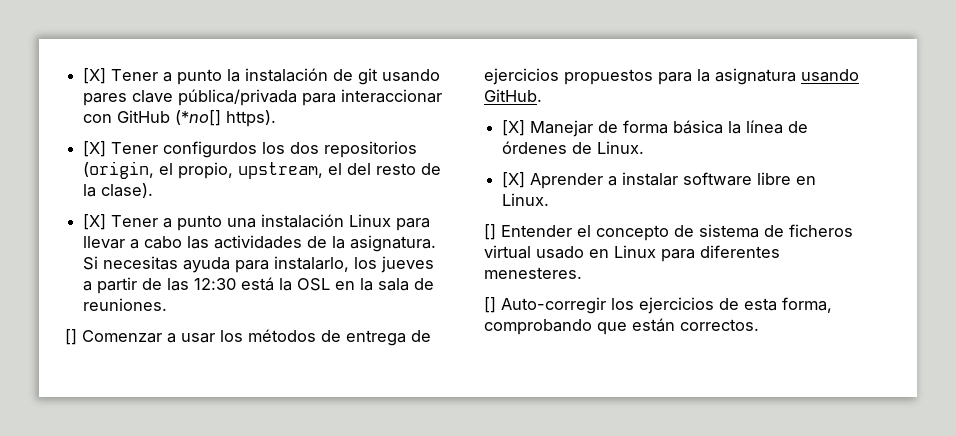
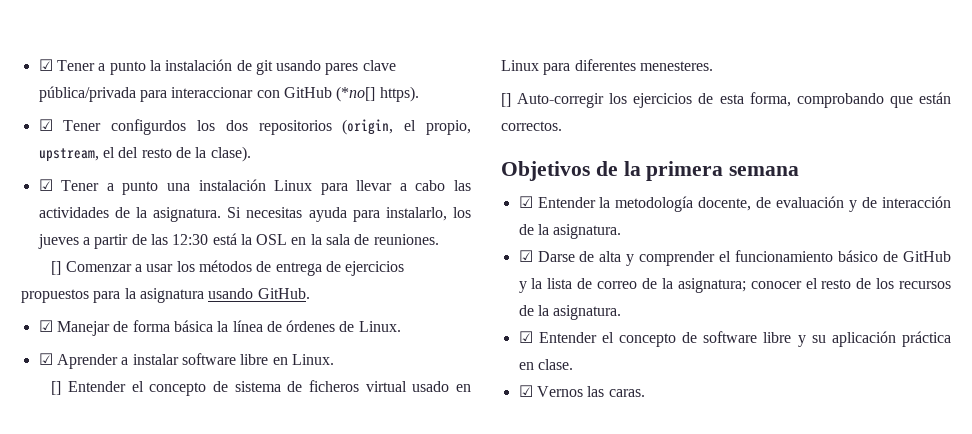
- [X] Tener a punto la instalación de git usando pares clave pública/privada para interaccionar con GitHub (*no[] https).
+ ☑ Tener a punto la instalación de git usando pares clave pública/privada para interaccionar con GitHub (*no[] https).
- [X] Tener configurdos los dos repositorios (origin, el propio, upstream, el del resto de la clase).
+ ☑ Tener configurdos los dos repositorios (origin, el propio, upstream, el del resto de la clase).
- [X] Tener a punto una instalación Linux para llevar a cabo las actividades de la asignatura.
+ ☑ Tener a punto una instalación Linux para llevar a cabo las actividades de la asignatura.
- [X] Manejar de forma básica la línea de órdenes de Linux.
+ ☑ Manejar de forma básica la línea de órdenes de Linux.
- [X] Aprender a instalar software libre en Linux.
+ ☑ Aprender a instalar software libre en Linux.
+ Objetivos de la primera semana
+ ☑ Entender la metodología docente, de evaluación y de interacción de la asignatura.
+ ☑ Darse de alta y comprender el funcionamiento básico de GitHub y la lista de correo de la asignatura; conocer el resto de los recursos de la asignatura.
+ ☑ Entender el concepto de software libre y su aplicación práctica en clase.
+ ☑ Vernos las caras.

